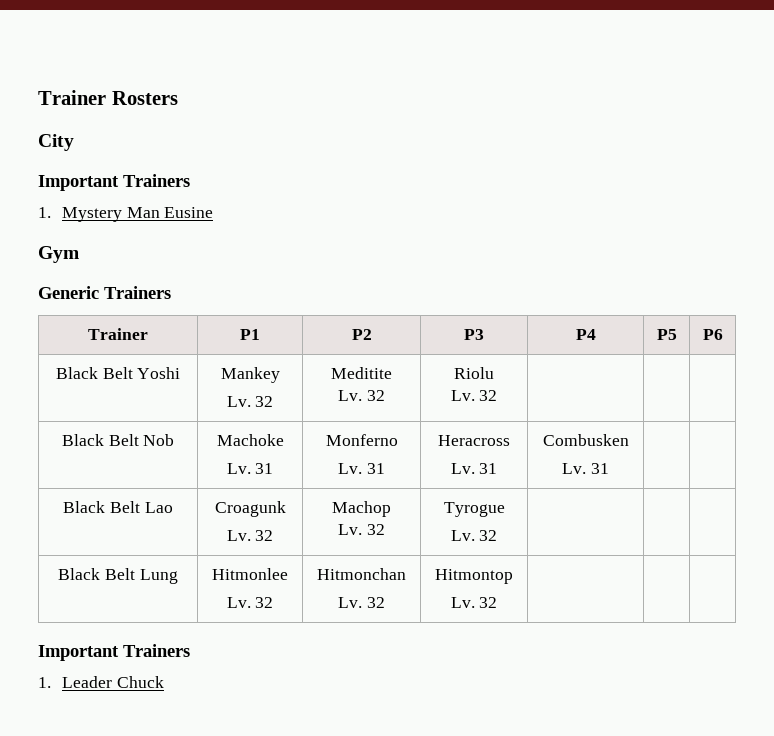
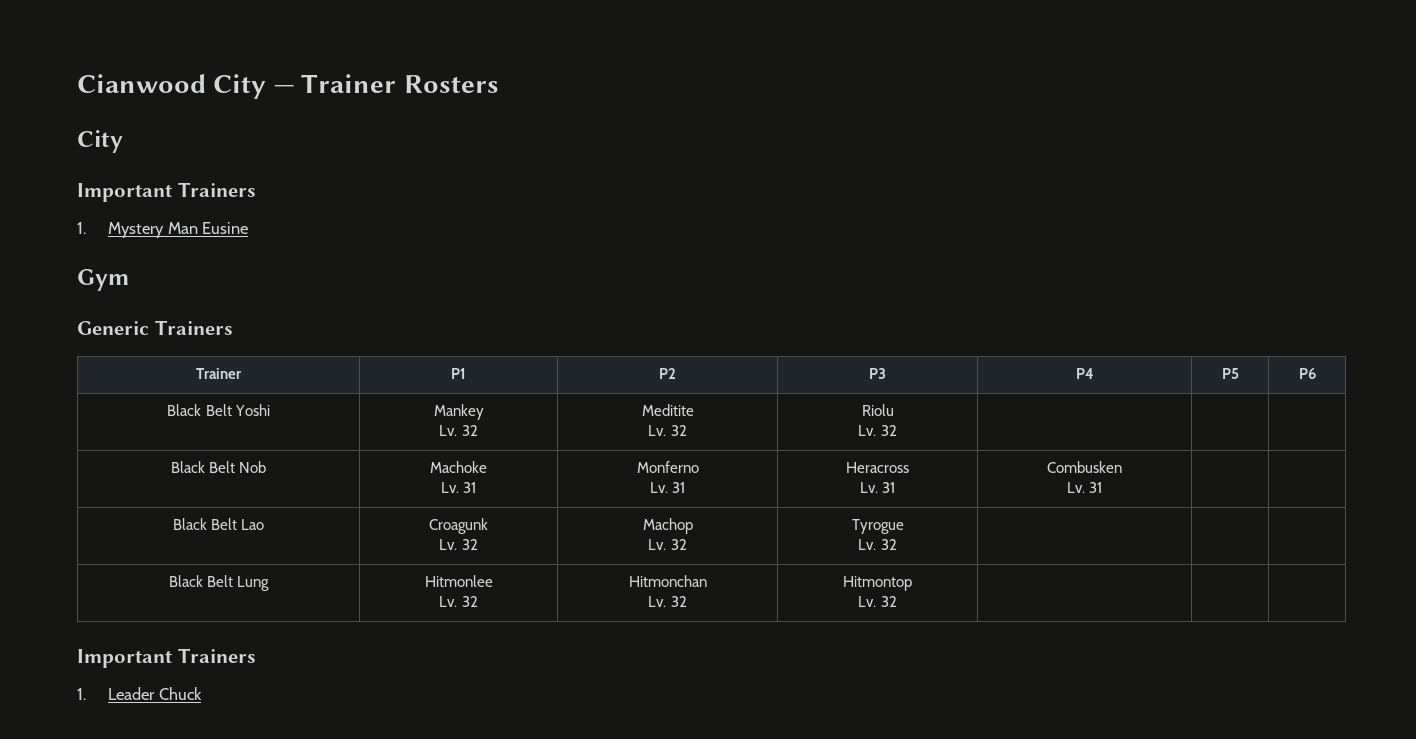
- Trainer Rosters
+ Cianwood City — Trainer Rosters

